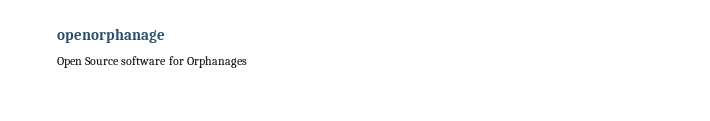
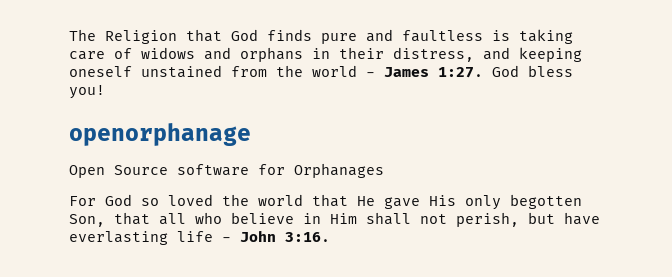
+ The Religion that God finds pure and faultless is taking care of widows and orphans in their distress, and keeping oneself unstained from the world - James 1:27. God bless you!
+ For God so loved the world that He gave His only begotten Son, that all who believe in Him shall not perish, but have everlasting life - John 3:16.

